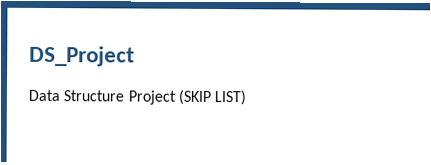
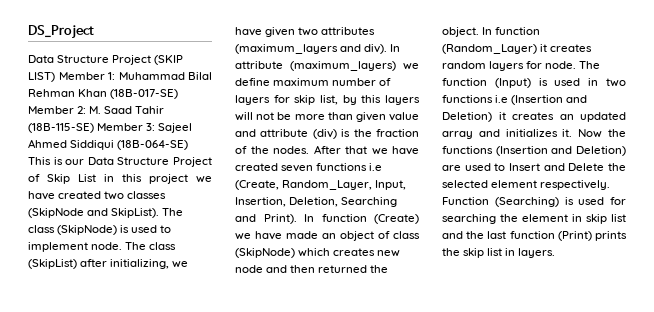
- Data Structure Project (SKIP LIST)
+ Data Structure Project (SKIP LIST) Member 1: Muhammad Bilal Rehman Khan (18B-017-SE) Member 2: M. Saad Tahir (18B-115-SE) Member 3: Sajeel Ahmed Siddiqui (18B-064-SE) This is our Data Structure Project of Skip List in this project we have created two classes (SkipNode and SkipList). The class (SkipNode) is used to implement node. The class (SkipList) after initializing, we have given two attributes (maximum_layers and div). In attribute (maximum_layers) we define maximum number of layers for skip list, by this layers will not be more than given value and attribute (div) is the fraction of the nodes. After that we have created seven functions i.e (Create, Random_Layer, Input, Insertion, Deletion, Searching and Print). In function (Create) we have made an object of class (SkipNode) which creates new node and then returned the object. In function (Random_Layer) it creates random layers for node. The function (Input) is used in two functions i.e (Insertion and Deletion) it creates an updated array and initializes it. Now the functions (Insertion and Deletion) are used to Insert and Delete the selected element respectively. Function (Searching) is used for searching the element in skip list and the last function (Print) prints the skip list in layers.

